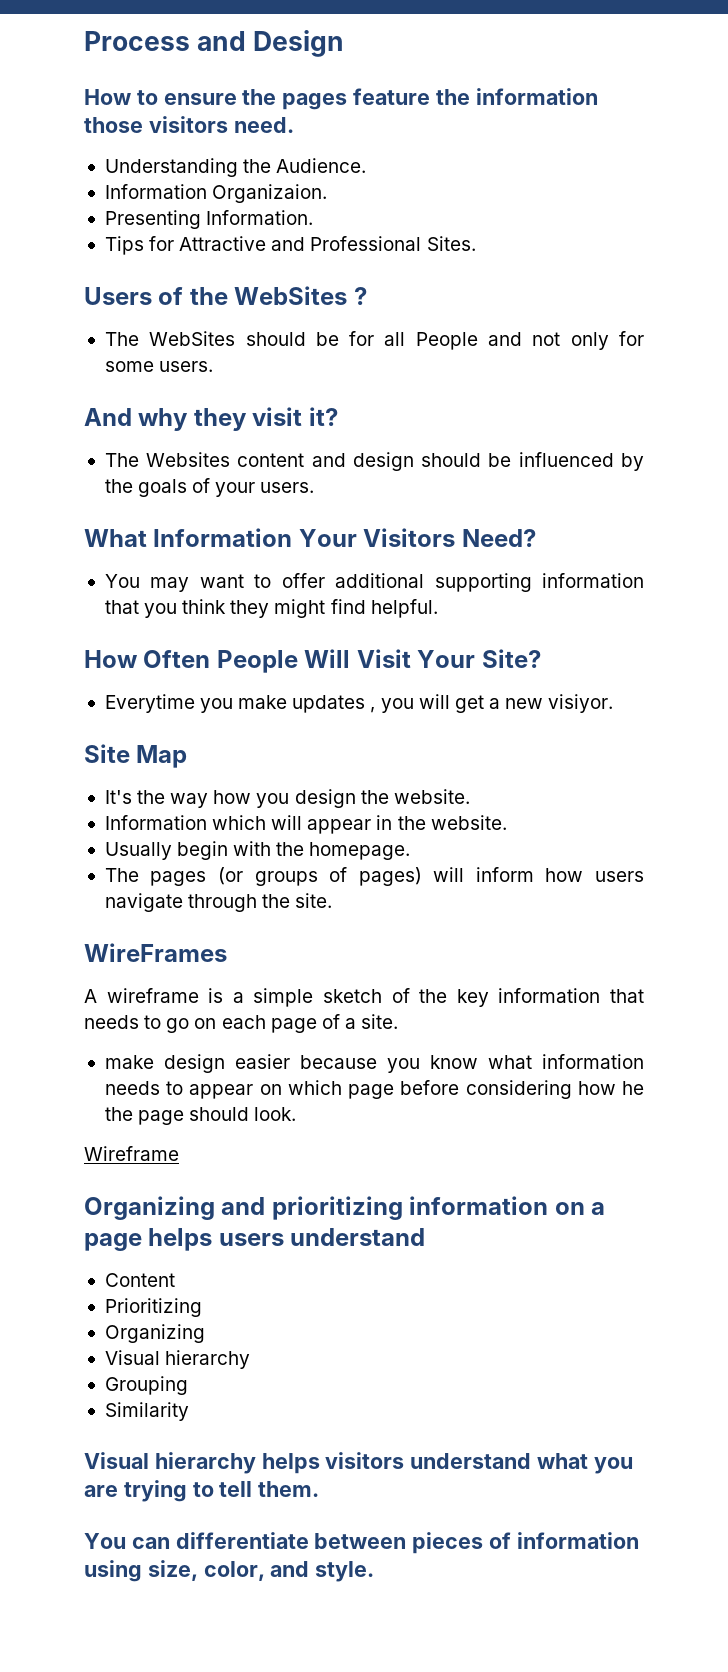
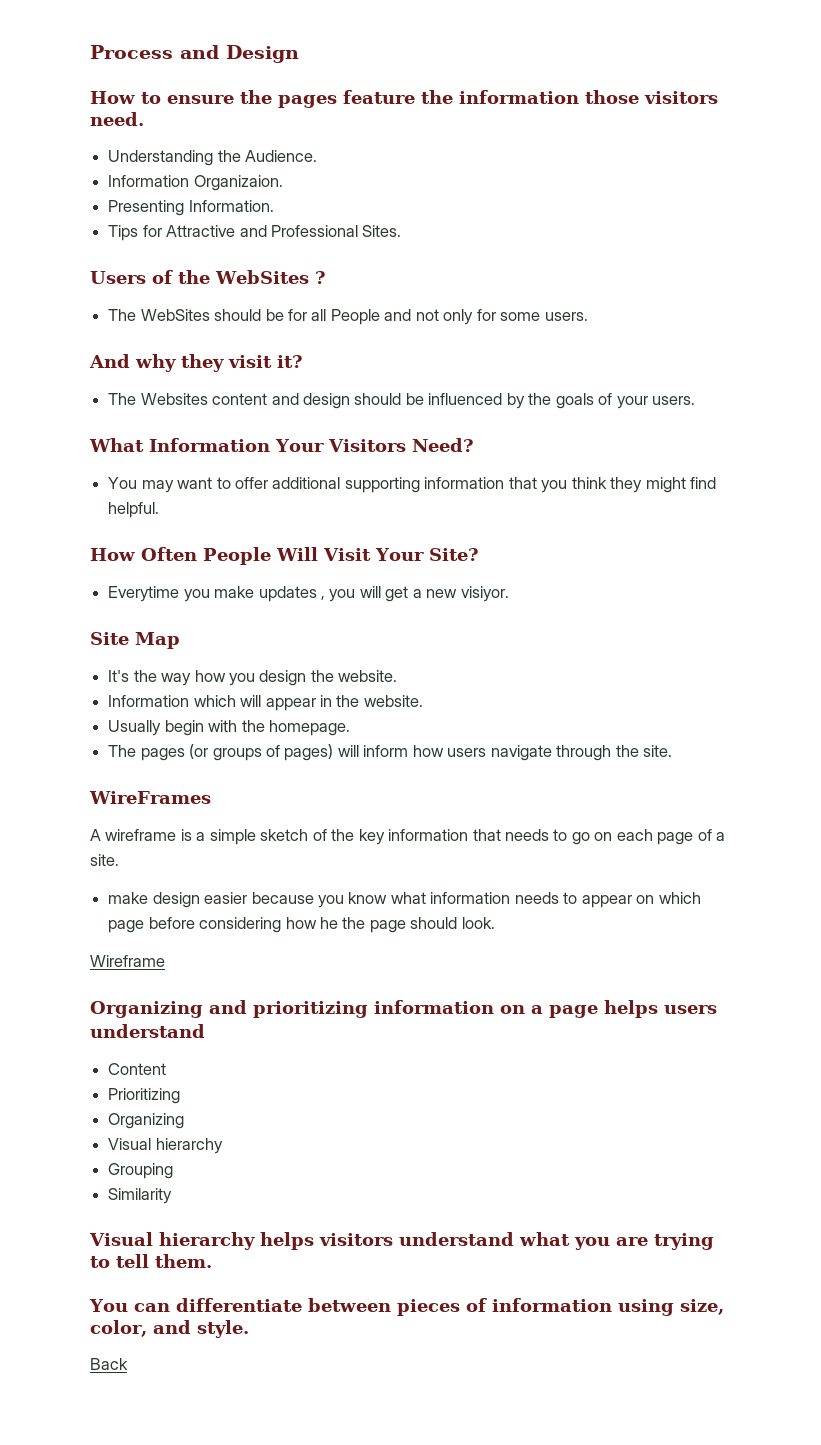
+ Back

